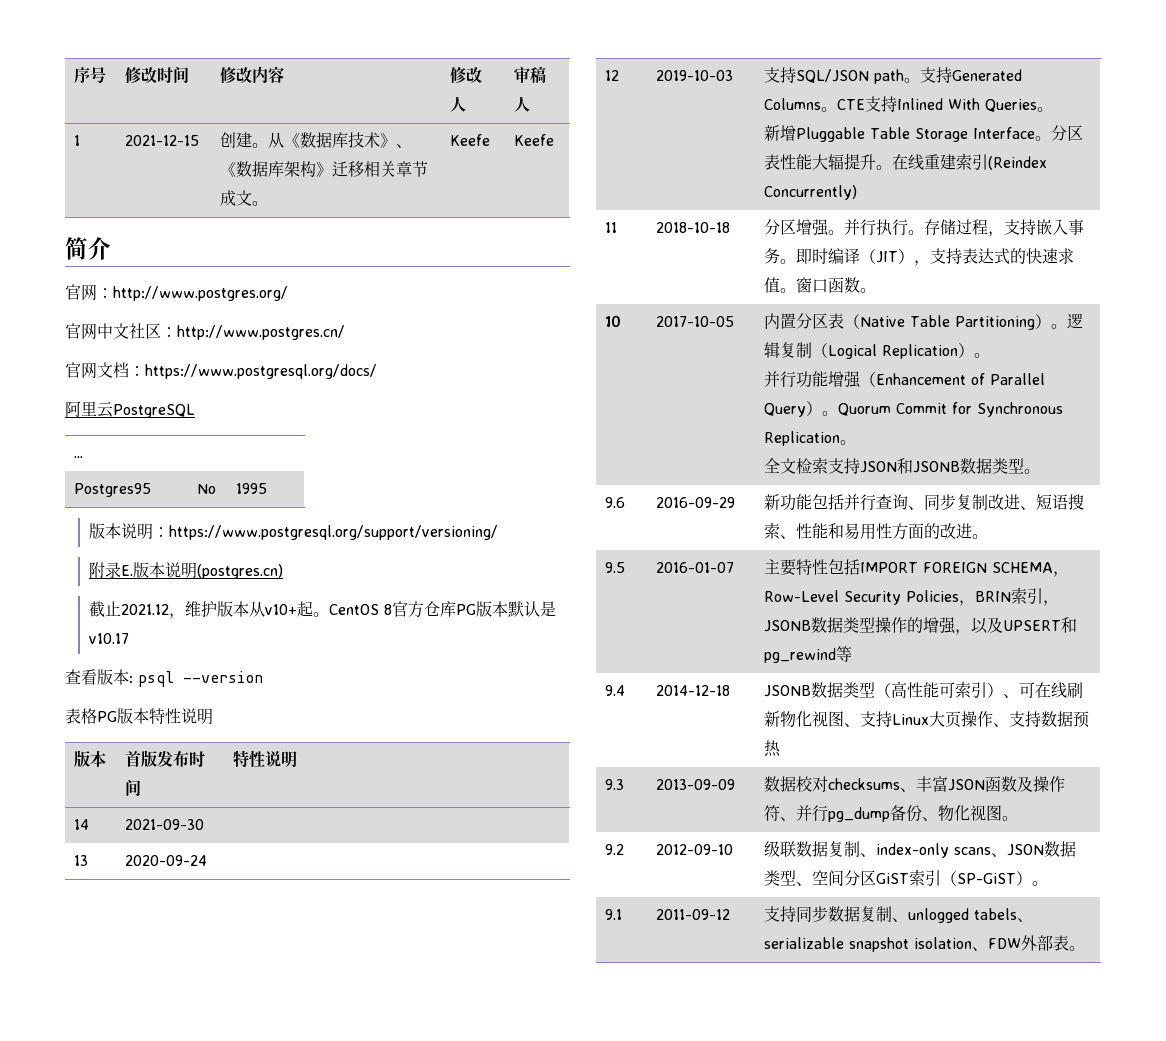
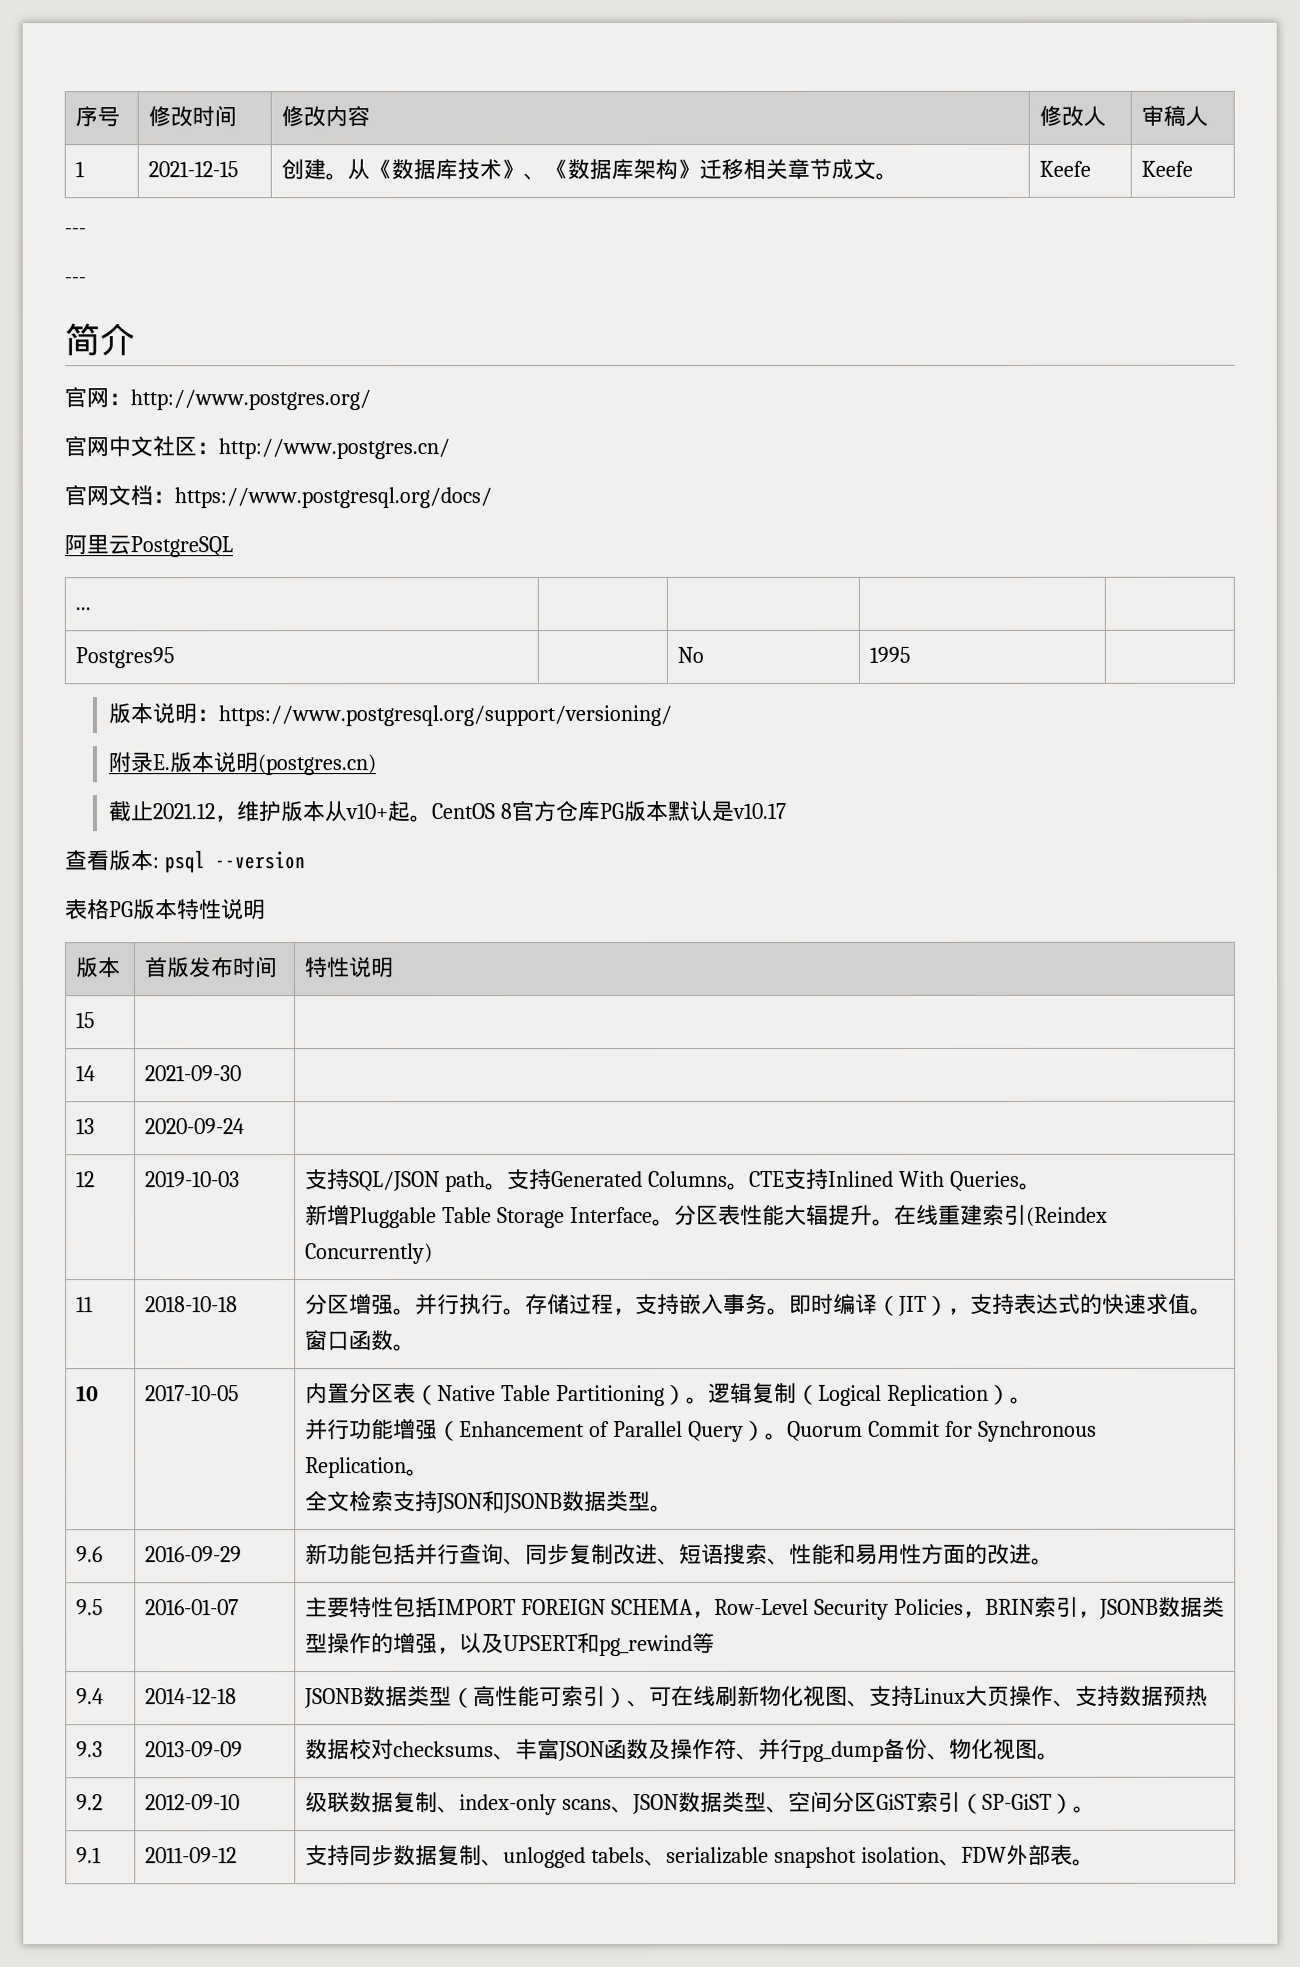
  1 | 2021-12-15 | 创建。从《数据库技术》、《数据库架构》迁移相关章节成文。 | Keefe | Keefe
+ ---
+ ---
+ 15 | |

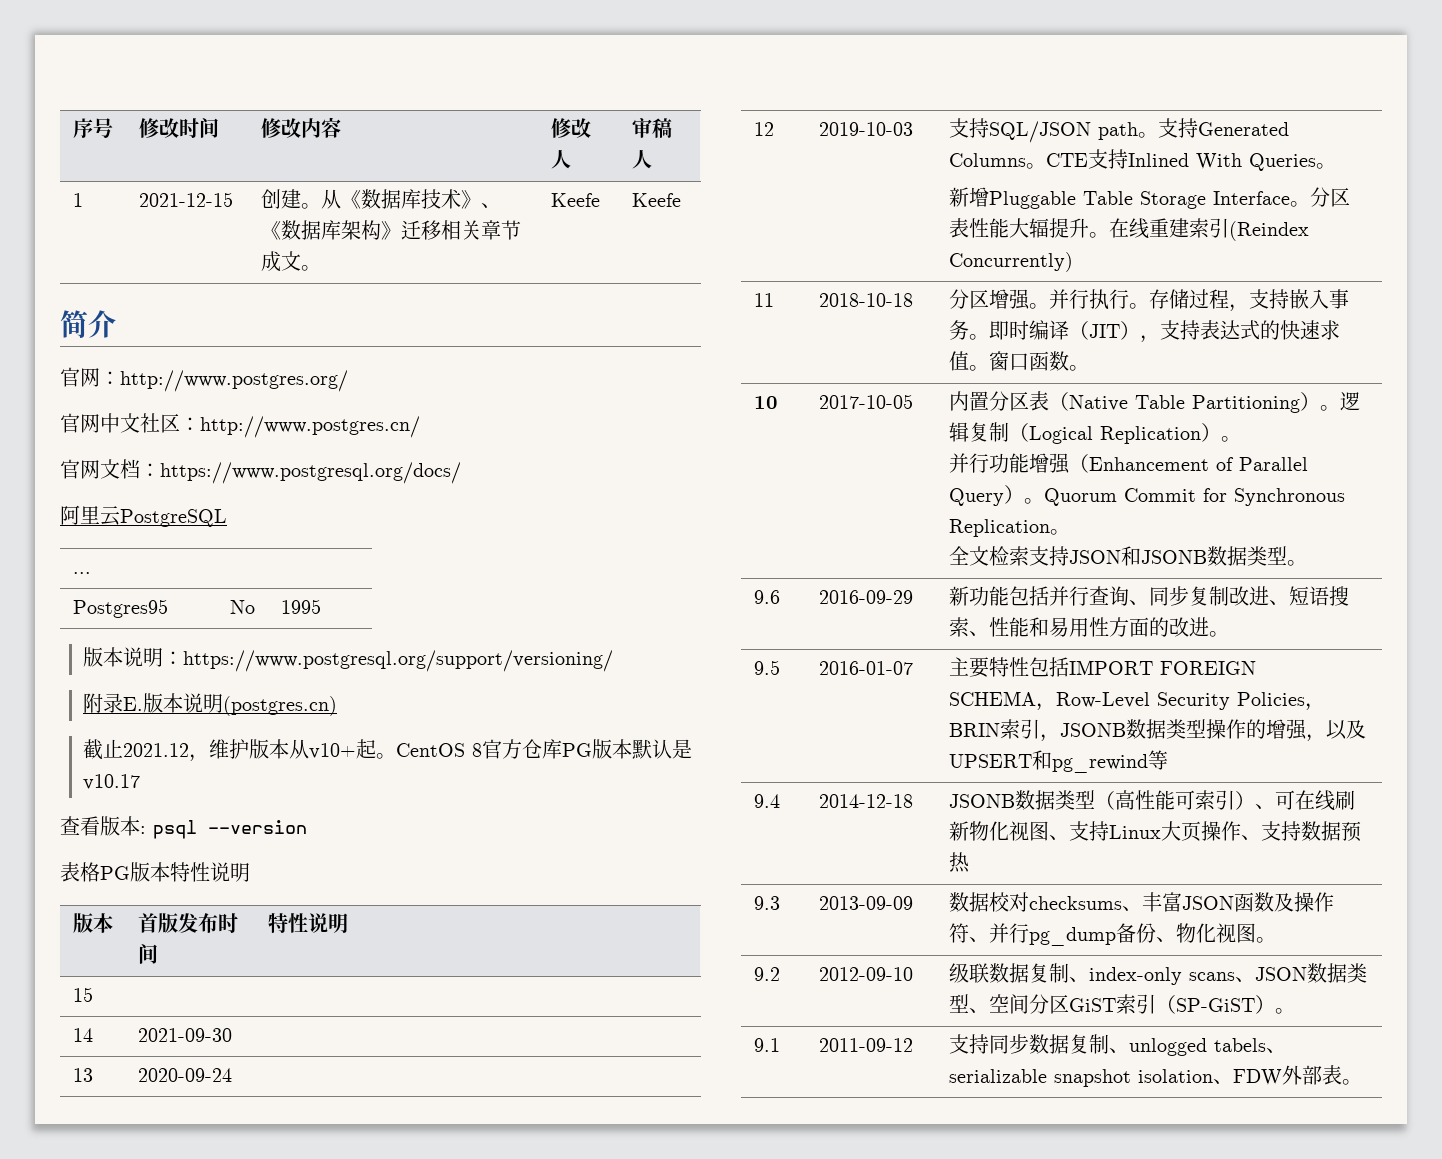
  1 | 2021-12-15 | 创建。从《数据库技术》、《数据库架构》迁移相关章节成文。 | Keefe | Keefe
- ---
- ---

